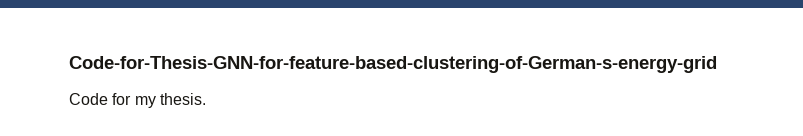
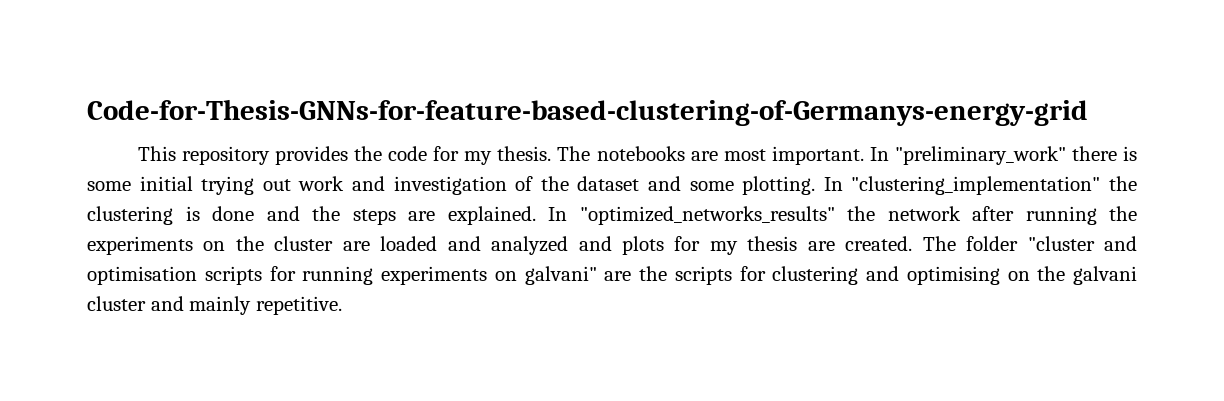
- Code-for-Thesis-GNN-for-feature-based-clustering-of-German-s-energy-grid
- Code for my thesis.
+ Code-for-Thesis-GNNs-for-feature-based-clustering-of-Germanys-energy-grid
+ This repository provides the code for my thesis. The notebooks are most important. In "preliminary_work" there is some initial trying out work and investigation of the dataset and some plotting. In "clustering_implementation" the clustering is done and the steps are explained. In "optimized_networks_results" the network after running the experiments on the cluster are loaded and analyzed and plots for my thesis are created. The folder "cluster and optimisation scripts for running experiments on galvani" are the scripts for clustering and optimising on the galvani cluster and mainly repetitive.

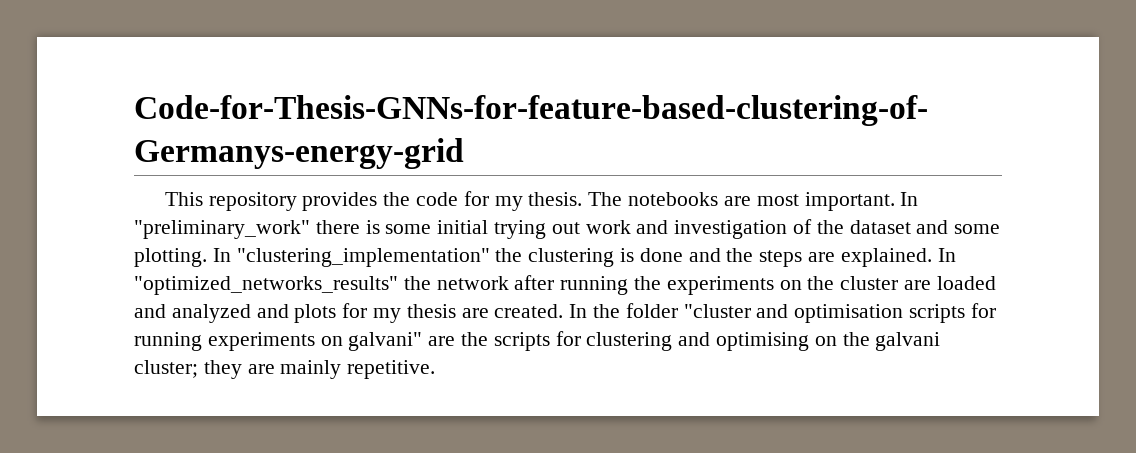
- The folder "cluster and optimisation scripts for running experiments on galvani" are the scripts for clustering and optimising on the galvani cluster and mainly repetitive.
+ In the folder "cluster and optimisation scripts for running experiments on galvani" are the scripts for clustering and optimising on the galvani cluster; they are mainly repetitive.

